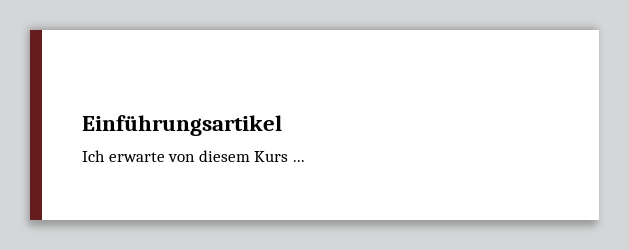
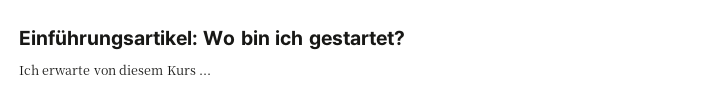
- Einführungsartikel
+ Einführungsartikel: Wo bin ich gestartet?

